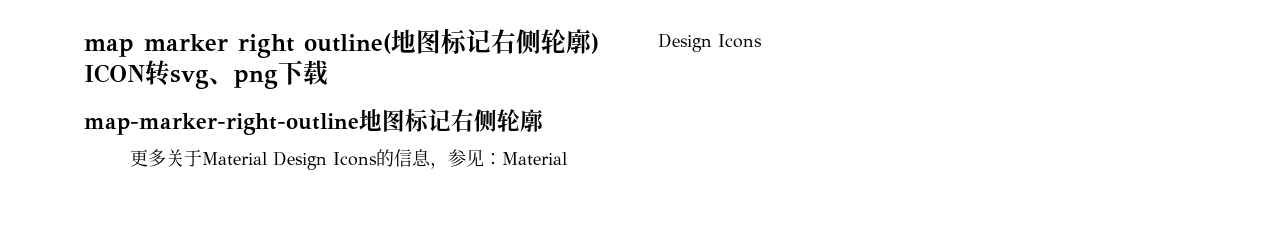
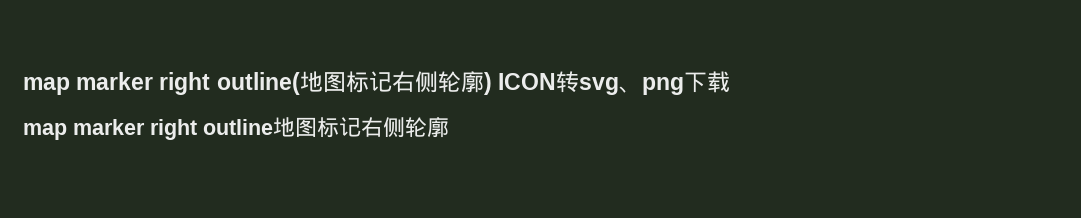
- map-marker-right-outline地图标记右侧轮廓
- 更多关于Material Design Icons的信息，参见：Material Design Icons
+ map marker right outline地图标记右侧轮廓

